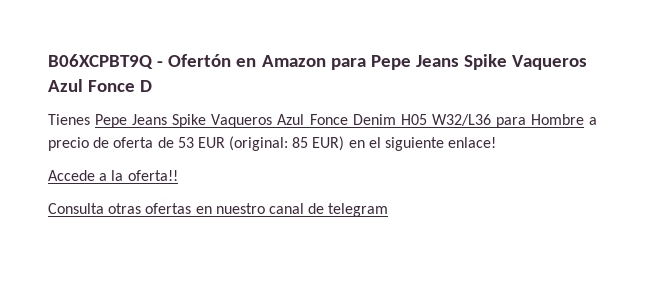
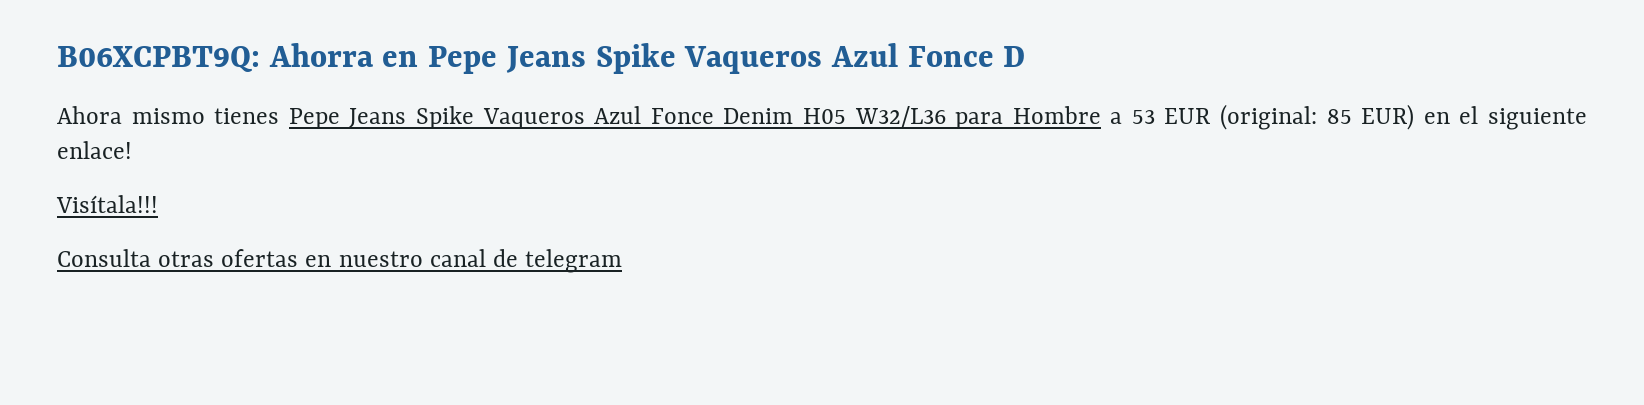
- B06XCPBT9Q - Ofertón en Amazon para Pepe Jeans Spike Vaqueros Azul Fonce D
+ B06XCPBT9Q: Ahorra en Pepe Jeans Spike Vaqueros Azul Fonce D
- Tienes Pepe Jeans Spike Vaqueros Azul Fonce Denim H05 W32/L36 para Hombre a precio de oferta de 53 EUR (original: 85 EUR) en el siguiente enlace!
+ Ahora mismo tienes Pepe Jeans Spike Vaqueros Azul Fonce Denim H05 W32/L36 para Hombre a 53 EUR (original: 85 EUR) en el siguiente enlace!
- Accede a la oferta!!
+ Visítala!!!

